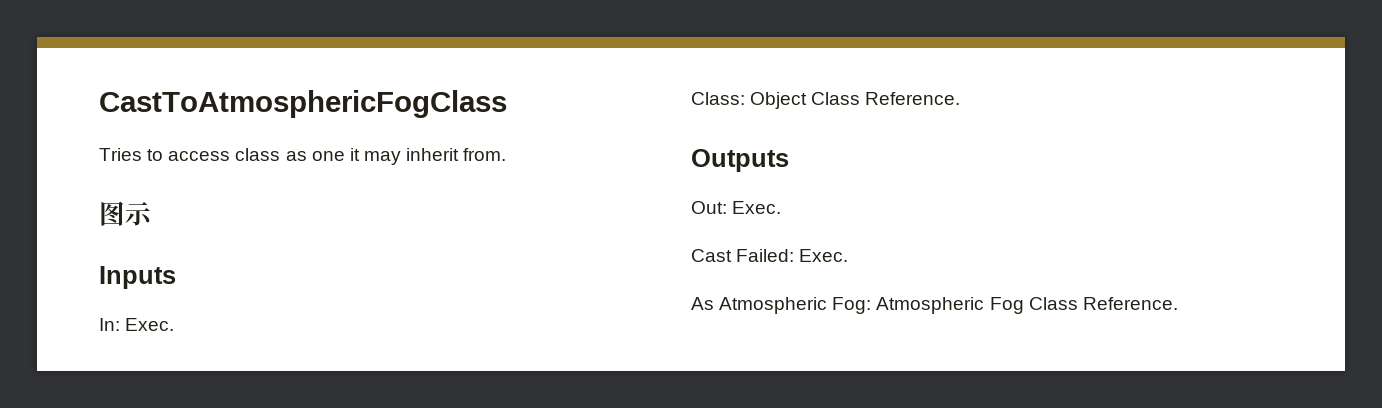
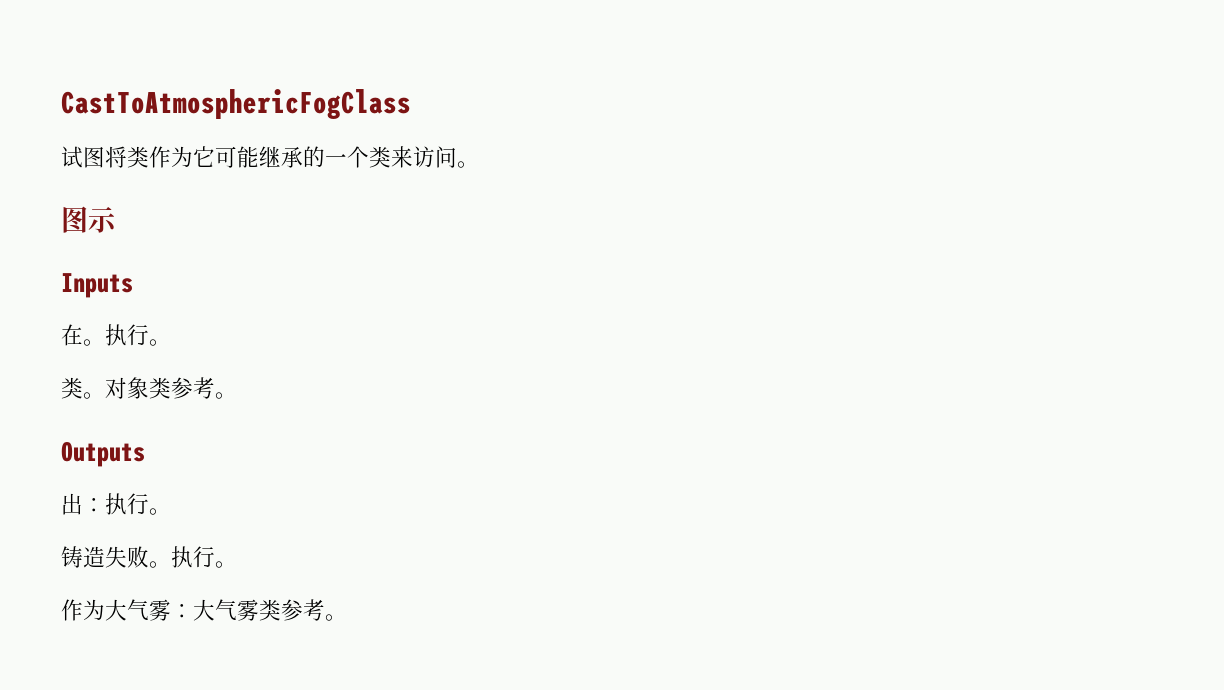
- Tries to access class as one it may inherit from.
+ 试图将类作为它可能继承的一个类来访问。
  图示
  Inputs
- In: Exec.
- Class: Object Class Reference.
+ 在。执行。
+ 类。对象类参考。
  Outputs
- Out: Exec.
- Cast Failed: Exec.
- As Atmospheric Fog: Atmospheric Fog Class Reference.
+ 出：执行。
+ 铸造失败。执行。
+ 作为大气雾：大气雾类参考。

